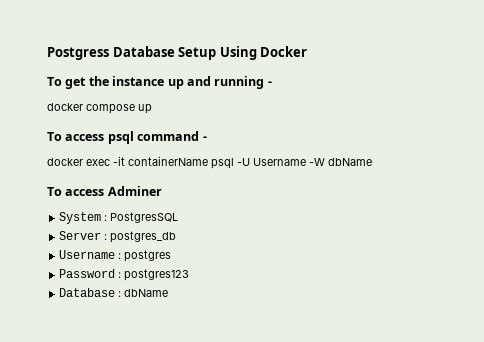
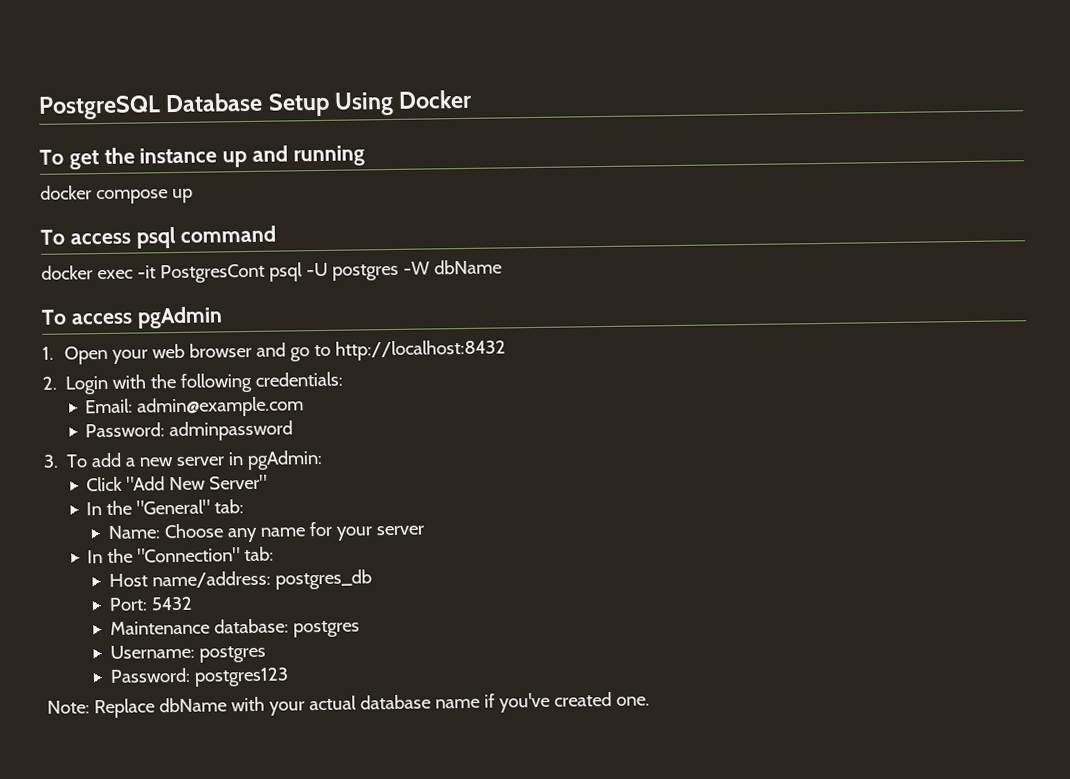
- Postgress Database Setup Using Docker
+ PostgreSQL Database Setup Using Docker
- To get the instance up and running -
+ To get the instance up and running
- To access psql command -
+ To access psql command
- docker exec -it containerName psql -U Username -W dbName
+ docker exec -it PostgresCont psql -U postgres -W dbName
- To access Adminer
- System : PostgresSQL
- Server : postgres_db
- Username : postgres
- Password : postgres123
- Database : dbName
+ To access pgAdmin
+ 1. Open your web browser and go to http://localhost:8432
+ 2. Login with the following credentials:
+ Email: admin@example.com
+ Password: adminpassword
+ 3. To add a new server in pgAdmin:
+ Click "Add New Server"
+ In the "General" tab:
+ Name: Choose any name for your server
+ In the "Connection" tab:
+ Host name/address: postgres_db
+ Port: 5432
+ Maintenance database: postgres
+ Username: postgres
+ Password: postgres123
+ Note: Replace dbName with your actual database name if you've created one.

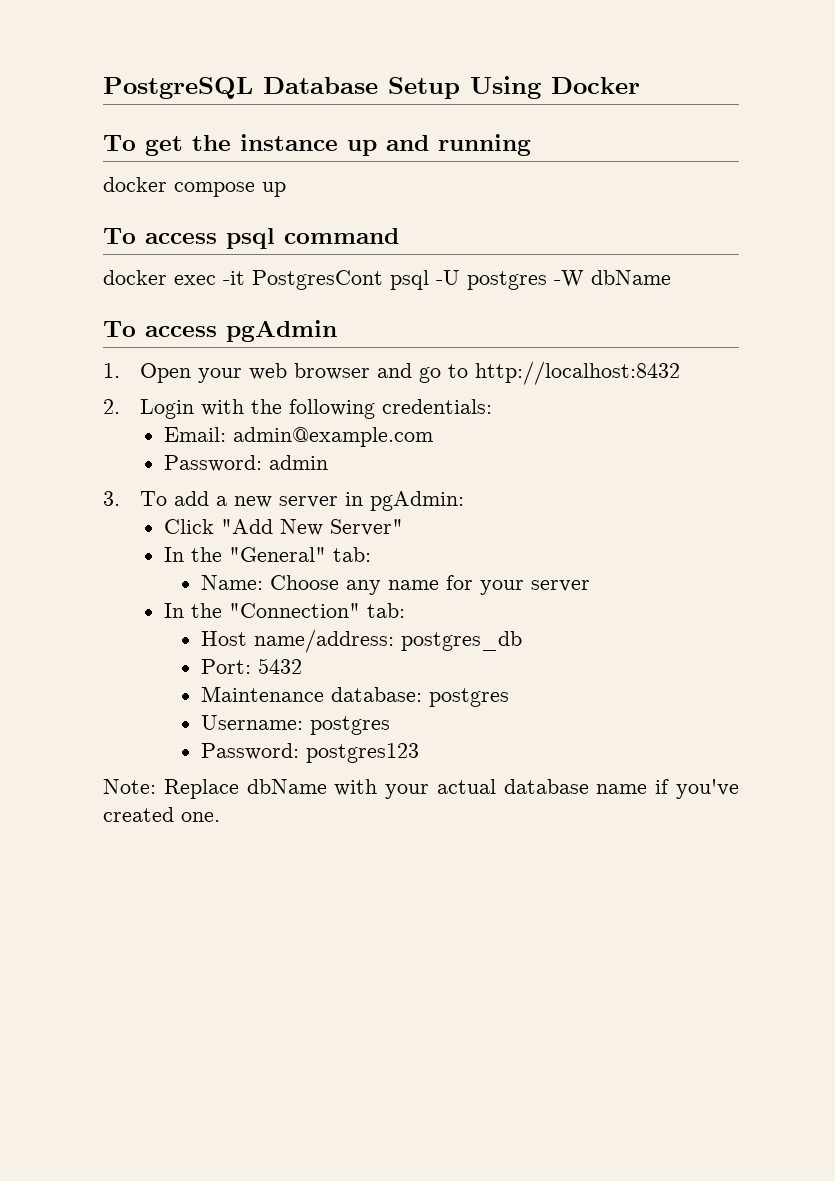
- Password: adminpassword
+ Password: admin

